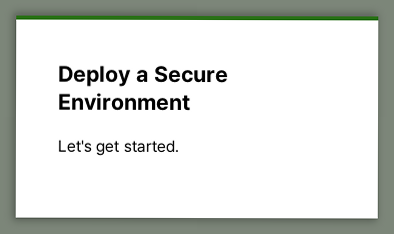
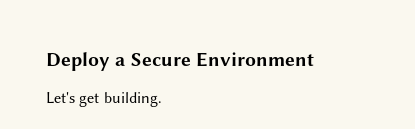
- Let's get started.
+ Let's get building.

